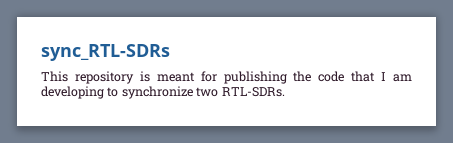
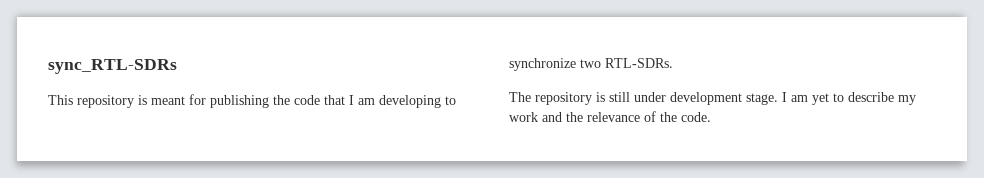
+ The repository is still under development stage. I am yet to describe my work and the relevance of the code.

